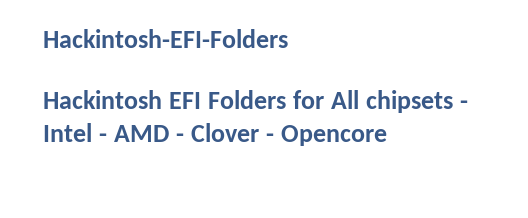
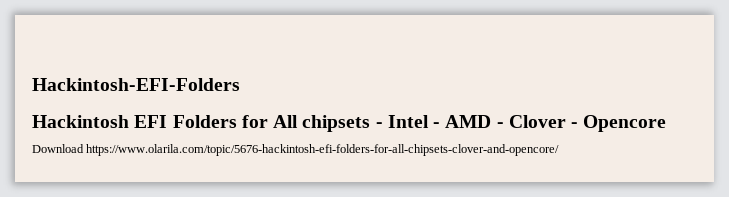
+ Download https://www.olarila.com/topic/5676-hackintosh-efi-folders-for-all-chipsets-clover-and-opencore/

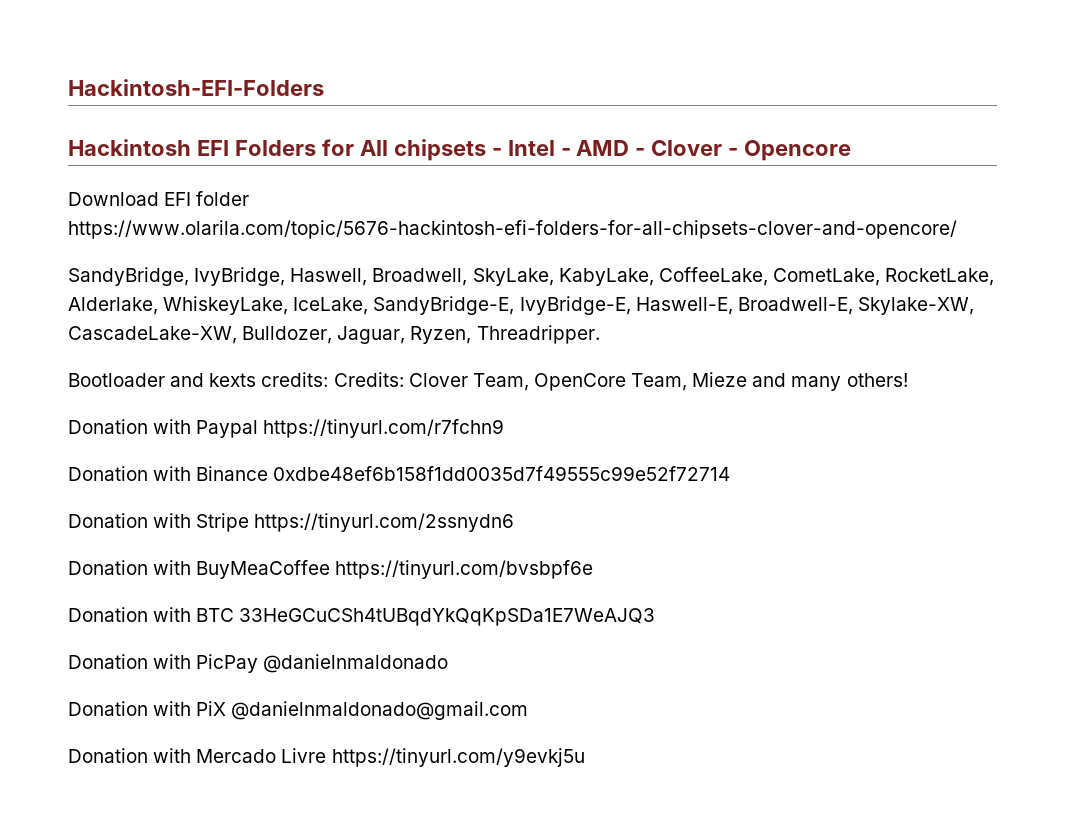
- Download https://www.olarila.com/topic/5676-hackintosh-efi-folders-for-all-chipsets-clover-and-opencore/
+ Download EFI folder https://www.olarila.com/topic/5676-hackintosh-efi-folders-for-all-chipsets-clover-and-opencore/
+ SandyBridge, IvyBridge, Haswell, Broadwell, SkyLake, KabyLake, CoffeeLake, CometLake, RocketLake, Alderlake, WhiskeyLake, IceLake, SandyBridge-E, IvyBridge-E, Haswell-E, Broadwell-E, Skylake-XW, CascadeLake-XW, Bulldozer, Jaguar, Ryzen, Threadripper.
+ Bootloader and kexts credits: Credits: Clover Team, OpenCore Team, Mieze and many others!
+ Donation with Paypal https://tinyurl.com/r7fchn9
+ Donation with Binance 0xdbe48ef6b158f1dd0035d7f49555c99e52f72714
+ Donation with Stripe https://tinyurl.com/2ssnydn6
+ Donation with BuyMeaCoffee https://tinyurl.com/bvsbpf6e
+ Donation with BTC 33HeGCuCSh4tUBqdYkQqKpSDa1E7WeAJQ3
+ Donation with PicPay @danielnmaldonado
+ Donation with PiX @danielnmaldonado@gmail.com
+ Donation with Mercado Livre https://tinyurl.com/y9evkj5u

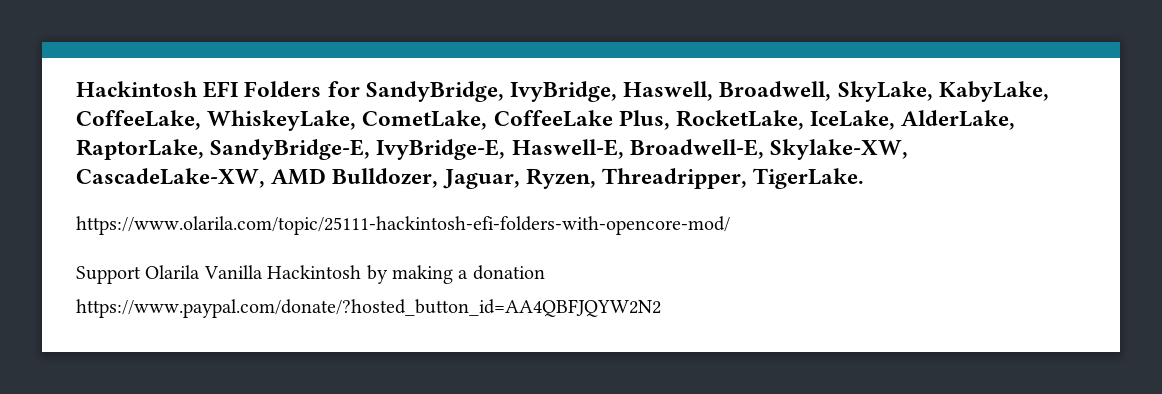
- Hackintosh-EFI-Folders
- Hackintosh EFI Folders for All chipsets - Intel - AMD - Clover - Opencore
- Download EFI folder https://www.olarila.com/topic/5676-hackintosh-efi-folders-for-all-chipsets-clover-and-opencore/
- SandyBridge, IvyBridge, Haswell, Broadwell, SkyLake, KabyLake, CoffeeLake, CometLake, RocketLake, Alderlake, WhiskeyLake, IceLake, SandyBridge-E, IvyBridge-E, Haswell-E, Broadwell-E, Skylake-XW, CascadeLake-XW, Bulldozer, Jaguar, Ryzen, Threadripper.
- Bootloader and kexts credits: Credits: Clover Team, OpenCore Team, Mieze and many others!
- Donation with Paypal https://tinyurl.com/r7fchn9
- Donation with Binance 0xdbe48ef6b158f1dd0035d7f49555c99e52f72714
- Donation with Stripe https://tinyurl.com/2ssnydn6
- Donation with BuyMeaCoffee https://tinyurl.com/bvsbpf6e
- Donation with BTC 33HeGCuCSh4tUBqdYkQqKpSDa1E7WeAJQ3
- Donation with PicPay @danielnmaldonado
- Donation with PiX @danielnmaldonado@gmail.com
- Donation with Mercado Livre https://tinyurl.com/y9evkj5u
+ Hackintosh EFI Folders for SandyBridge, IvyBridge, Haswell, Broadwell, SkyLake, KabyLake, CoffeeLake, WhiskeyLake, CometLake, CoffeeLake Plus, RocketLake, IceLake, AlderLake, RaptorLake, SandyBridge-E, IvyBridge-E, Haswell-E, Broadwell-E, Skylake-XW, CascadeLake-XW, AMD Bulldozer, Jaguar, Ryzen, Threadripper, TigerLake.
+ https://www.olarila.com/topic/25111-hackintosh-efi-folders-with-opencore-mod/
+ Support Olarila Vanilla Hackintosh by making a donation https://www.paypal.com/donate/?hosted_button_id=AA4QBFJQYW2N2

